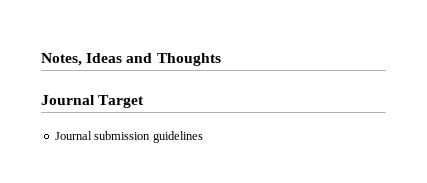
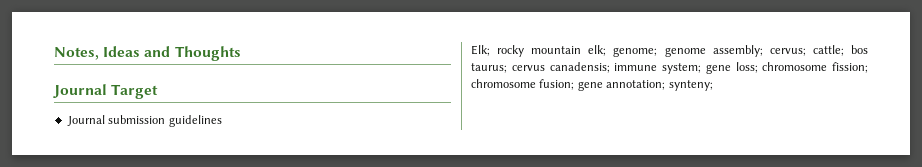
+ Elk; rocky mountain elk; genome; genome assembly; cervus; cattle; bos taurus; cervus canadensis; immune system; gene loss; chromosome fission; chromosome fusion; gene annotation; synteny;

